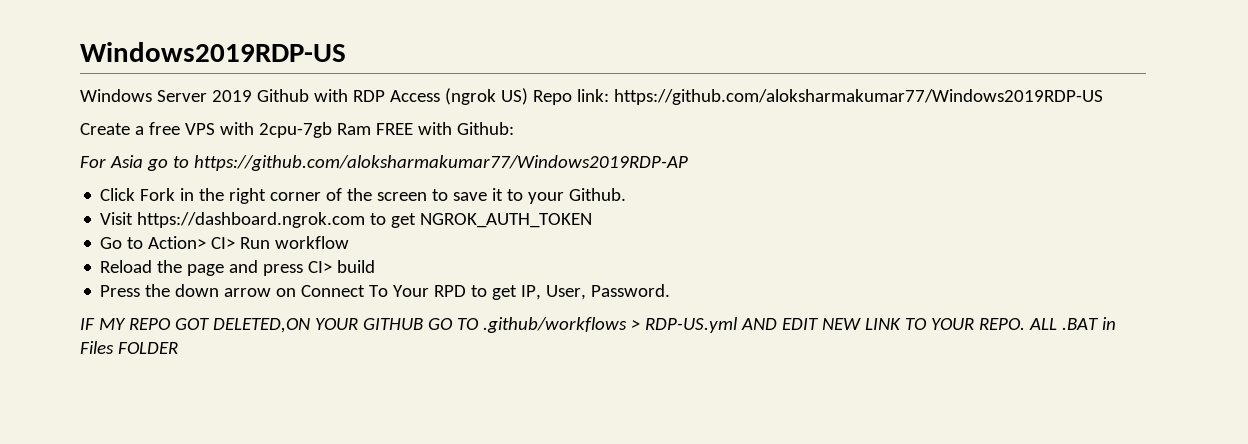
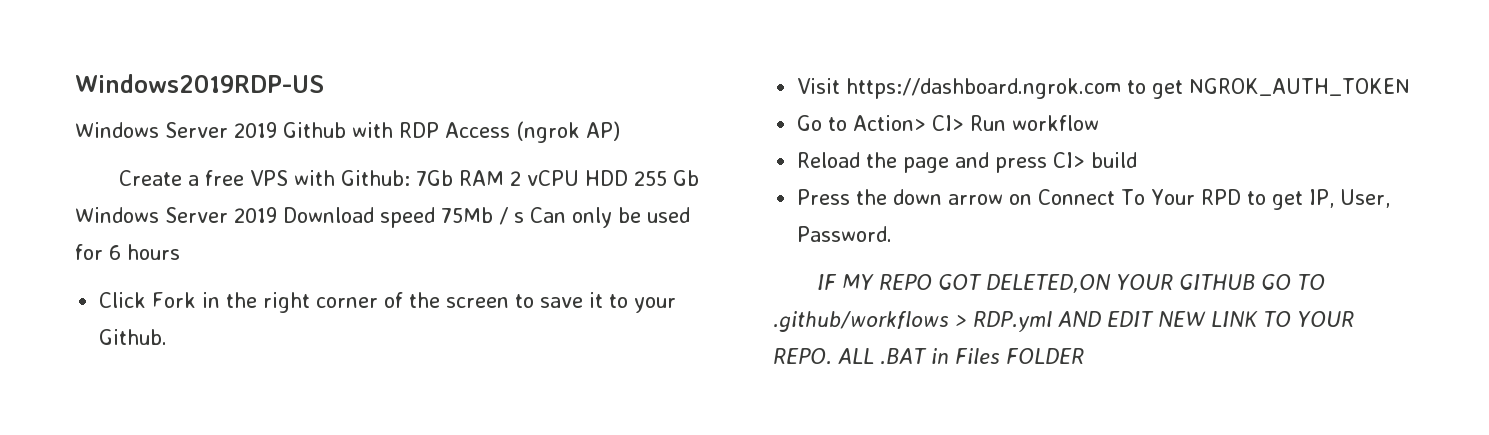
- Windows Server 2019 Github with RDP Access (ngrok US) Repo link: https://github.com/aloksharmakumar77/Windows2019RDP-US
+ Windows Server 2019 Github with RDP Access (ngrok AP)
- Create a free VPS with 2cpu-7gb Ram FREE with Github:
- For Asia go to https://github.com/aloksharmakumar77/Windows2019RDP-AP
+ Create a free VPS with Github: 7Gb RAM 2 vCPU HDD 255 Gb Windows Server 2019 Download speed 75Mb / s Can only be used for 6 hours
- IF MY REPO GOT DELETED,ON YOUR GITHUB GO TO .github/workflows > RDP-US.yml AND EDIT NEW LINK TO YOUR REPO.
+ IF MY REPO GOT DELETED,ON YOUR GITHUB GO TO .github/workflows > RDP.yml AND EDIT NEW LINK TO YOUR REPO.

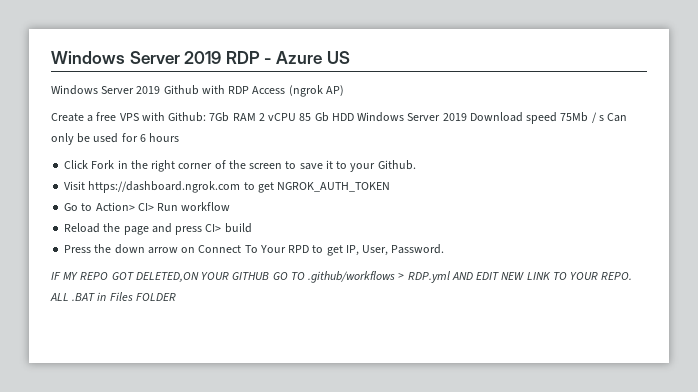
- Windows2019RDP-US
+ Windows Server 2019 RDP - Azure US
- Create a free VPS with Github: 7Gb RAM 2 vCPU HDD 255 Gb Windows Server 2019 Download speed 75Mb / s Can only be used for 6 hours
+ Create a free VPS with Github: 7Gb RAM 2 vCPU 85 Gb HDD Windows Server 2019 Download speed 75Mb / s Can only be used for 6 hours

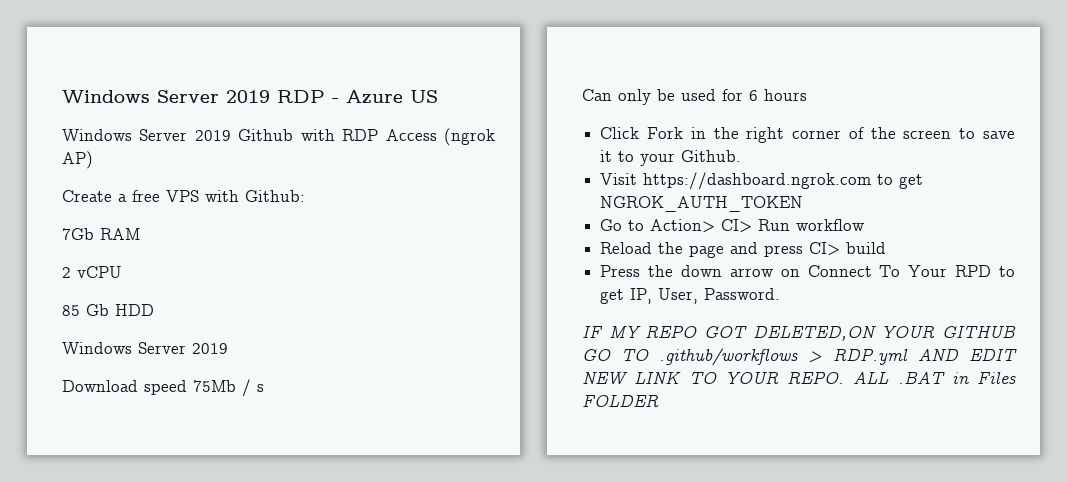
- Create a free VPS with Github: 7Gb RAM 2 vCPU 85 Gb HDD Windows Server 2019 Download speed 75Mb / s Can only be used for 6 hours
+ Create a free VPS with Github:
+ 7Gb RAM
+ 2 vCPU
+ 85 Gb HDD
+ Windows Server 2019
+ Download speed 75Mb / s
+ Can only be used for 6 hours

